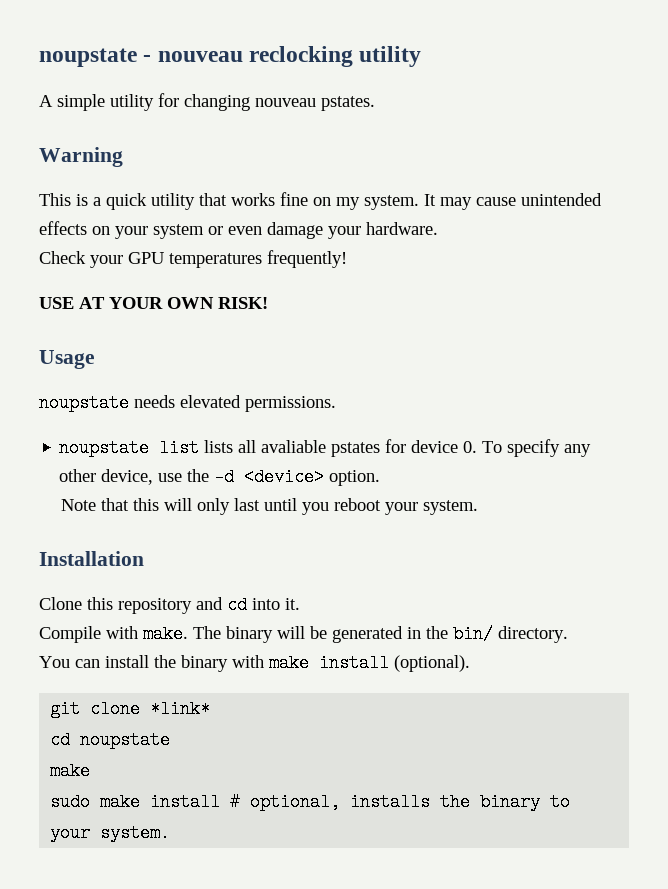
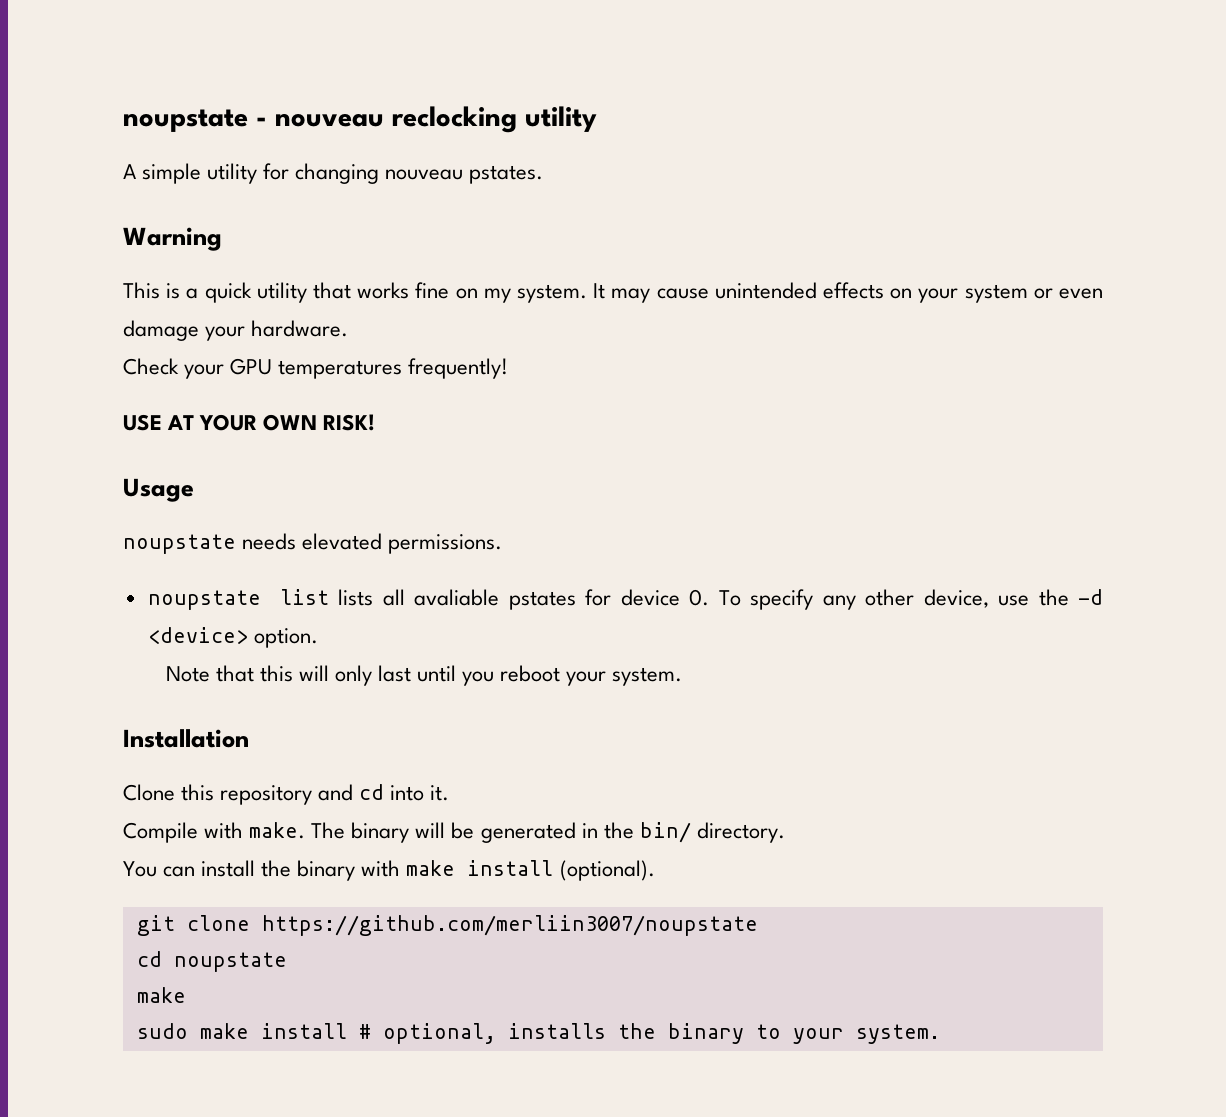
- git clone *link*
+ git clone https://github.com/merliin3007/noupstate

